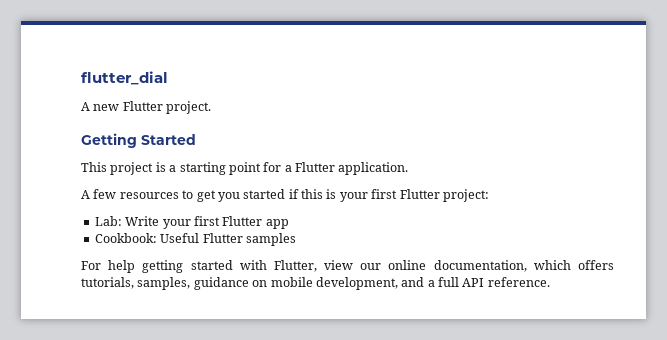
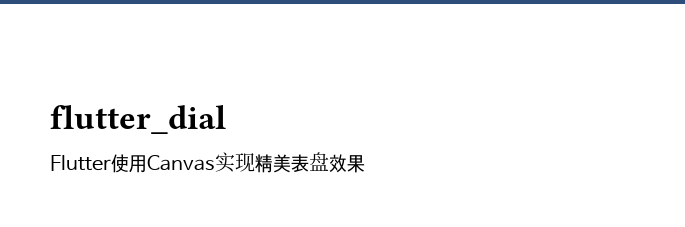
- A new Flutter project.
- Getting Started
- This project is a starting point for a Flutter application.
- A few resources to get you started if this is your first Flutter project:
- Lab: Write your first Flutter app
- Cookbook: Useful Flutter samples
- For help getting started with Flutter, view our online documentation, which offers tutorials, samples, guidance on mobile development, and a full API reference.
+ Flutter使用Canvas实现精美表盘效果

